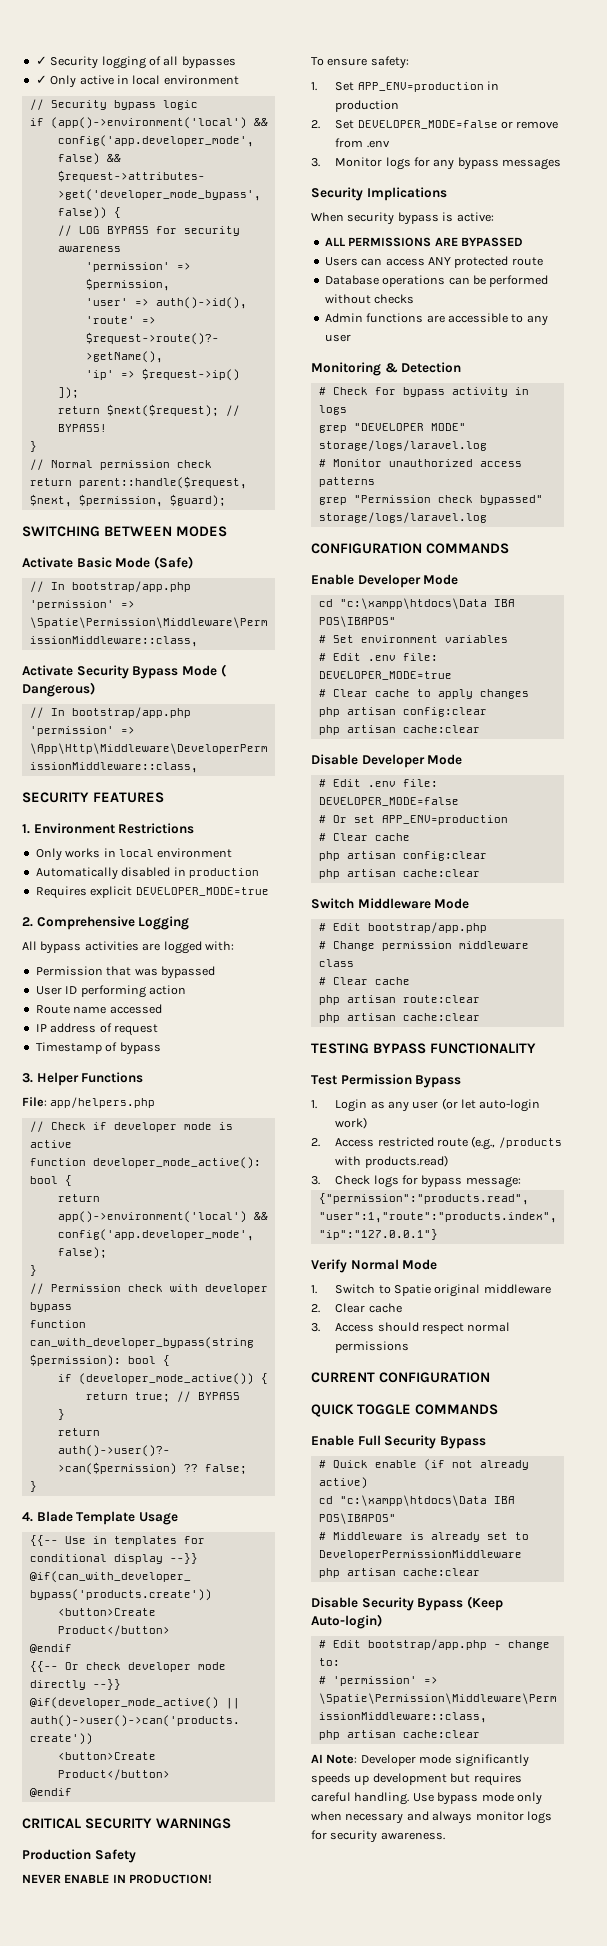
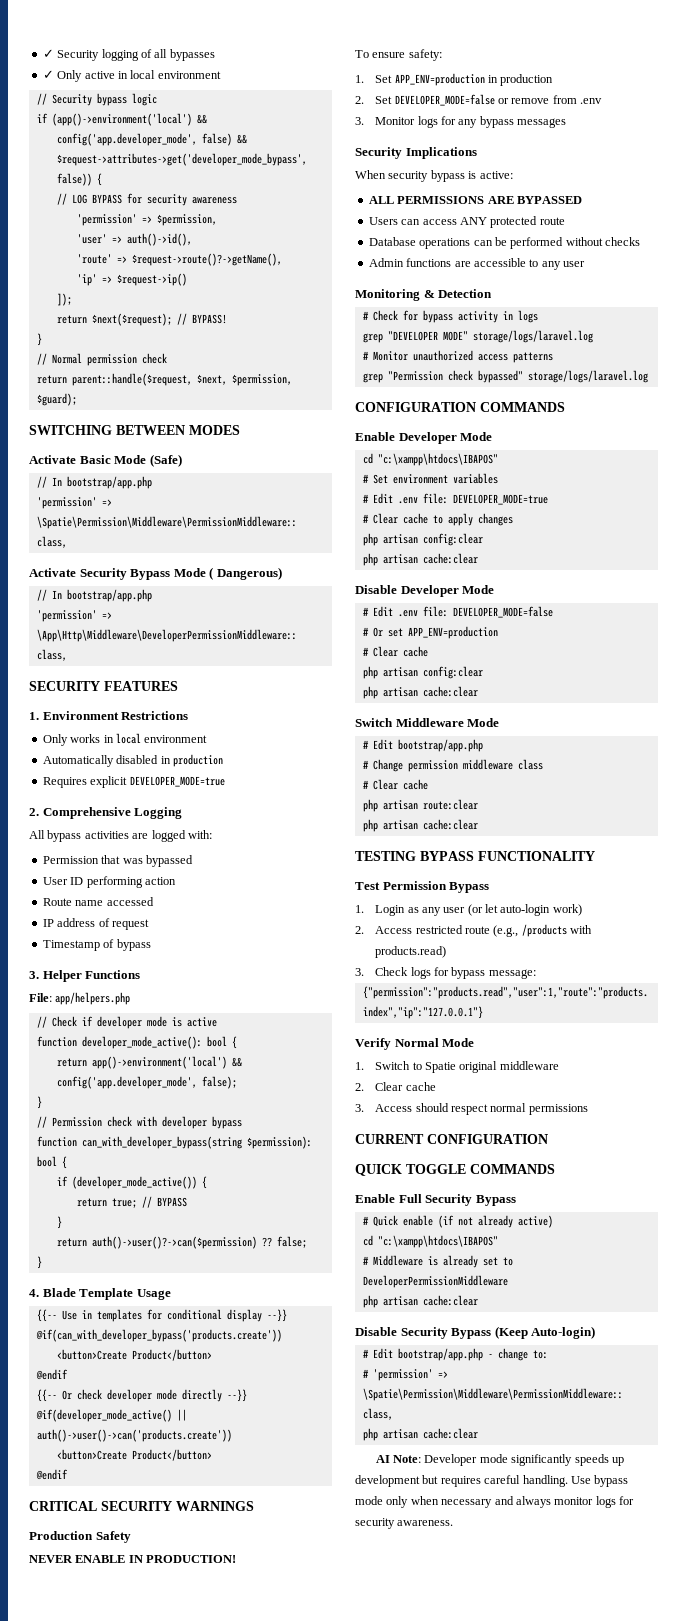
  Enable Developer Mode
- cd "c:\xampp\htdocs\Data IBA POS\IBAPOS"
+ cd "c:\xampp\htdocs\IBAPOS"
  # Quick enable (if not already active)
- cd "c:\xampp\htdocs\Data IBA POS\IBAPOS"
+ cd "c:\xampp\htdocs\IBAPOS"

